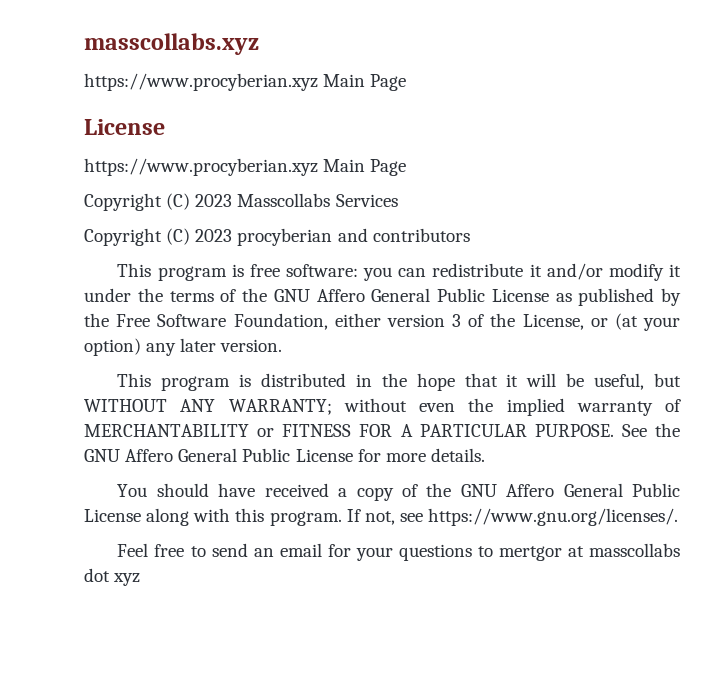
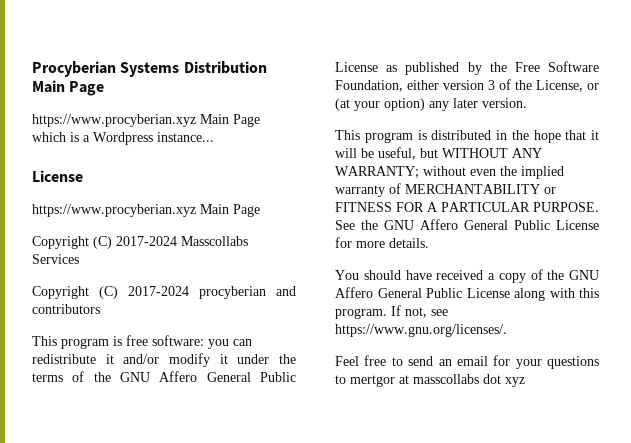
- masscollabs.xyz
- https://www.procyberian.xyz Main Page
+ Procyberian Systems Distribution Main Page
+ https://www.procyberian.xyz Main Page which is a Wordpress instance...
- Copyright (C) 2023 Masscollabs Services
+ Copyright (C) 2017-2024 Masscollabs Services
- Copyright (C) 2023 procyberian and contributors
+ Copyright (C) 2017-2024 procyberian and contributors

